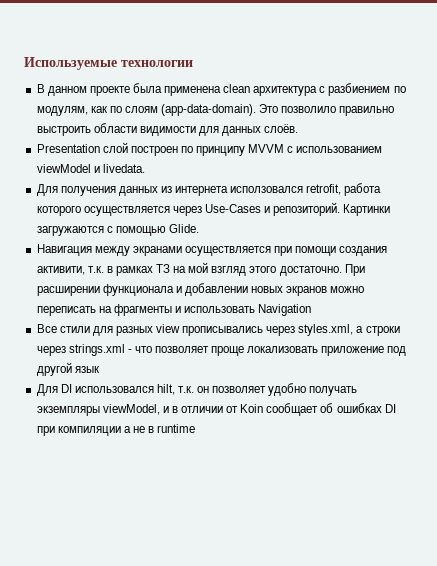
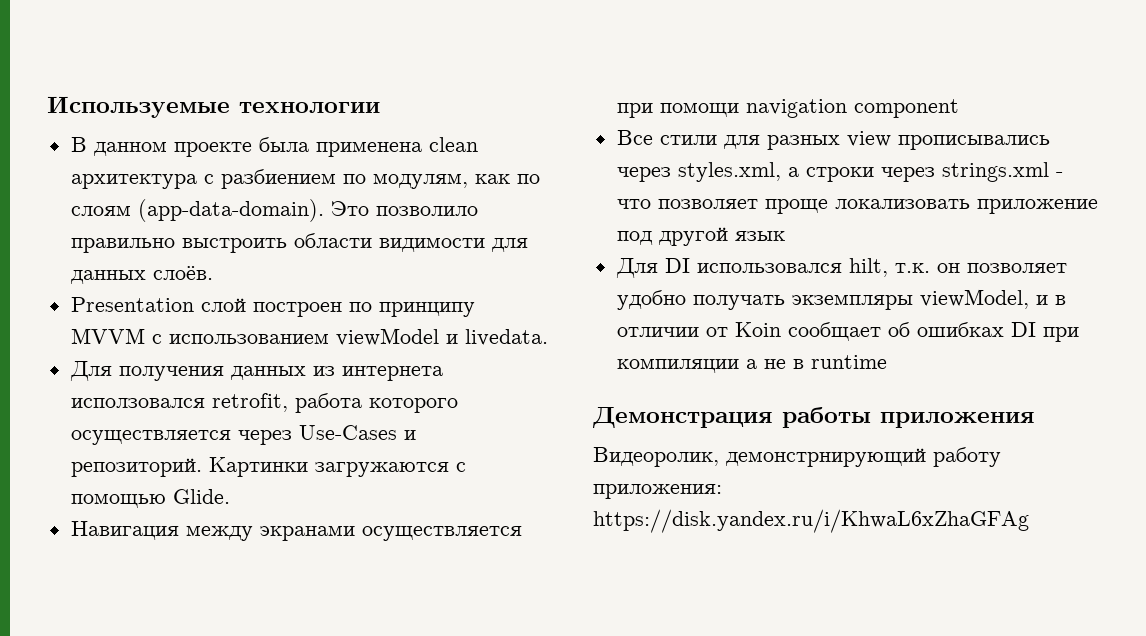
- Навигация между экранами осуществляется при помощи создания активити, т.к. в рамках ТЗ на мой взгляд этого достаточно. При расширении функционала и добавлении новых экранов можно переписать на фрагменты и использовать Navigation
+ Навигация между экранами осуществляется при помощи navigation component
+ Демонстрация работы приложения
+ Видеоролик, демонстрнирующий работу приложения: https://disk.yandex.ru/i/KhwaL6xZhaGFAg

